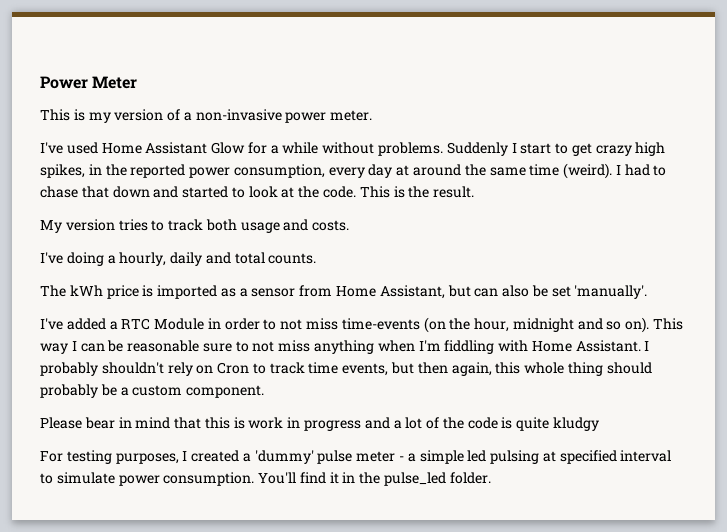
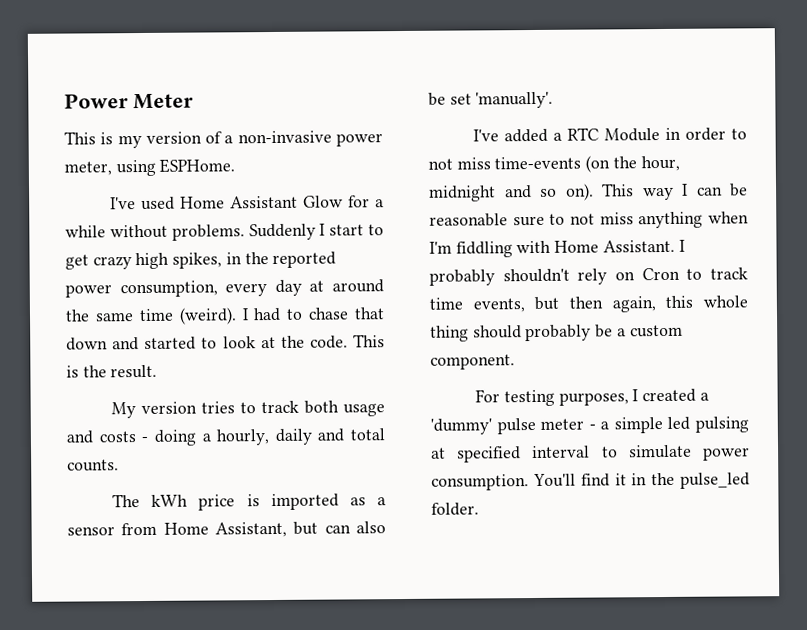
- This is my version of a non-invasive power meter.
+ This is my version of a non-invasive power meter, using ESPHome.
- My version tries to track both usage and costs.
- I've doing a hourly, daily and total counts.
+ My version tries to track both usage and costs - doing a hourly, daily and total counts.
- Please bear in mind that this is work in progress and a lot of the code is quite kludgy

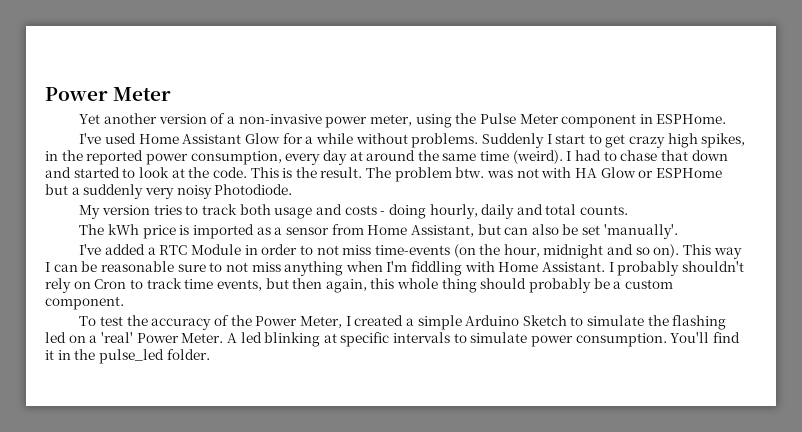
- This is my version of a non-invasive power meter, using ESPHome.
+ Yet another version of a non-invasive power meter, using the Pulse Meter component in ESPHome.
+ The problem btw. was not with HA Glow or ESPHome but a suddenly very noisy Photodiode.
- My version tries to track both usage and costs - doing a hourly, daily and total counts.
+ My version tries to track both usage and costs - doing hourly, daily and total counts.
- For testing purposes, I created a 'dummy' pulse meter - a simple led pulsing at specified interval to simulate power consumption.
+ To test the accuracy of the Power Meter, I created a simple Arduino Sketch to simulate the flashing led on a 'real' Power Meter. A led blinking at specific intervals to simulate power consumption.

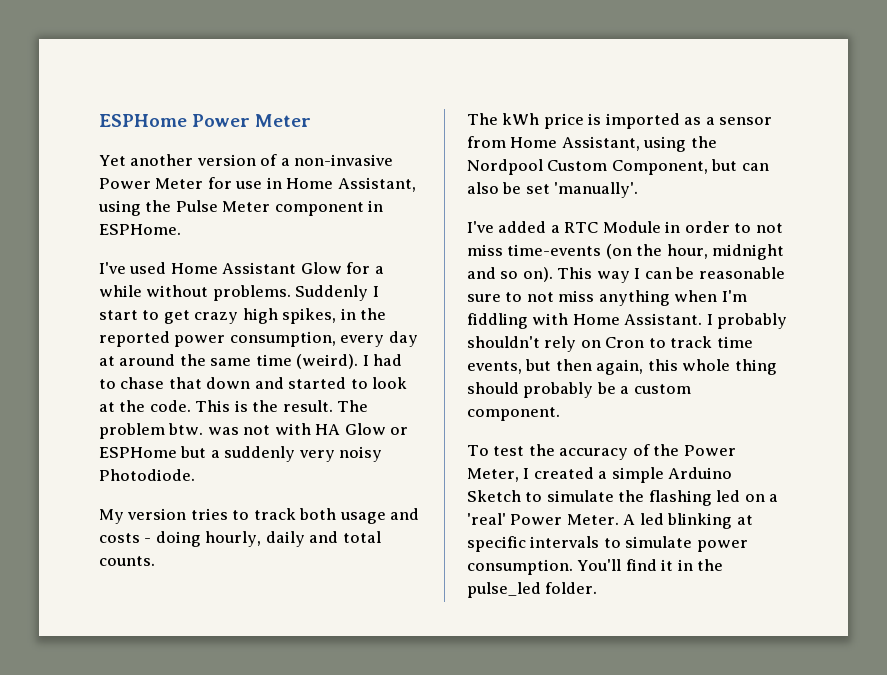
- Power Meter
+ ESPHome Power Meter
- Yet another version of a non-invasive power meter, using the Pulse Meter component in ESPHome.
+ Yet another version of a non-invasive Power Meter for use in Home Assistant, using the Pulse Meter component in ESPHome.
- The kWh price is imported as a sensor from Home Assistant, but can also be set 'manually'.
+ The kWh price is imported as a sensor from Home Assistant, using the Nordpool Custom Component, but can also be set 'manually'.

